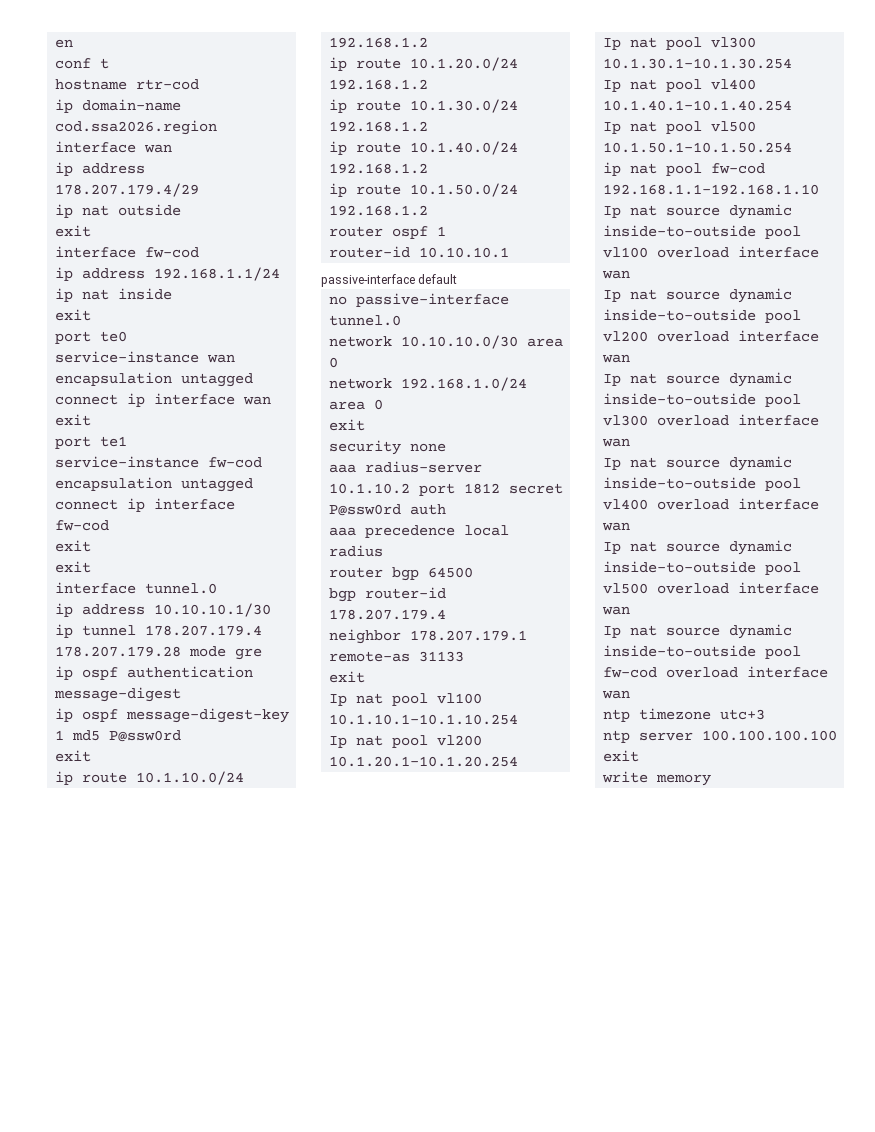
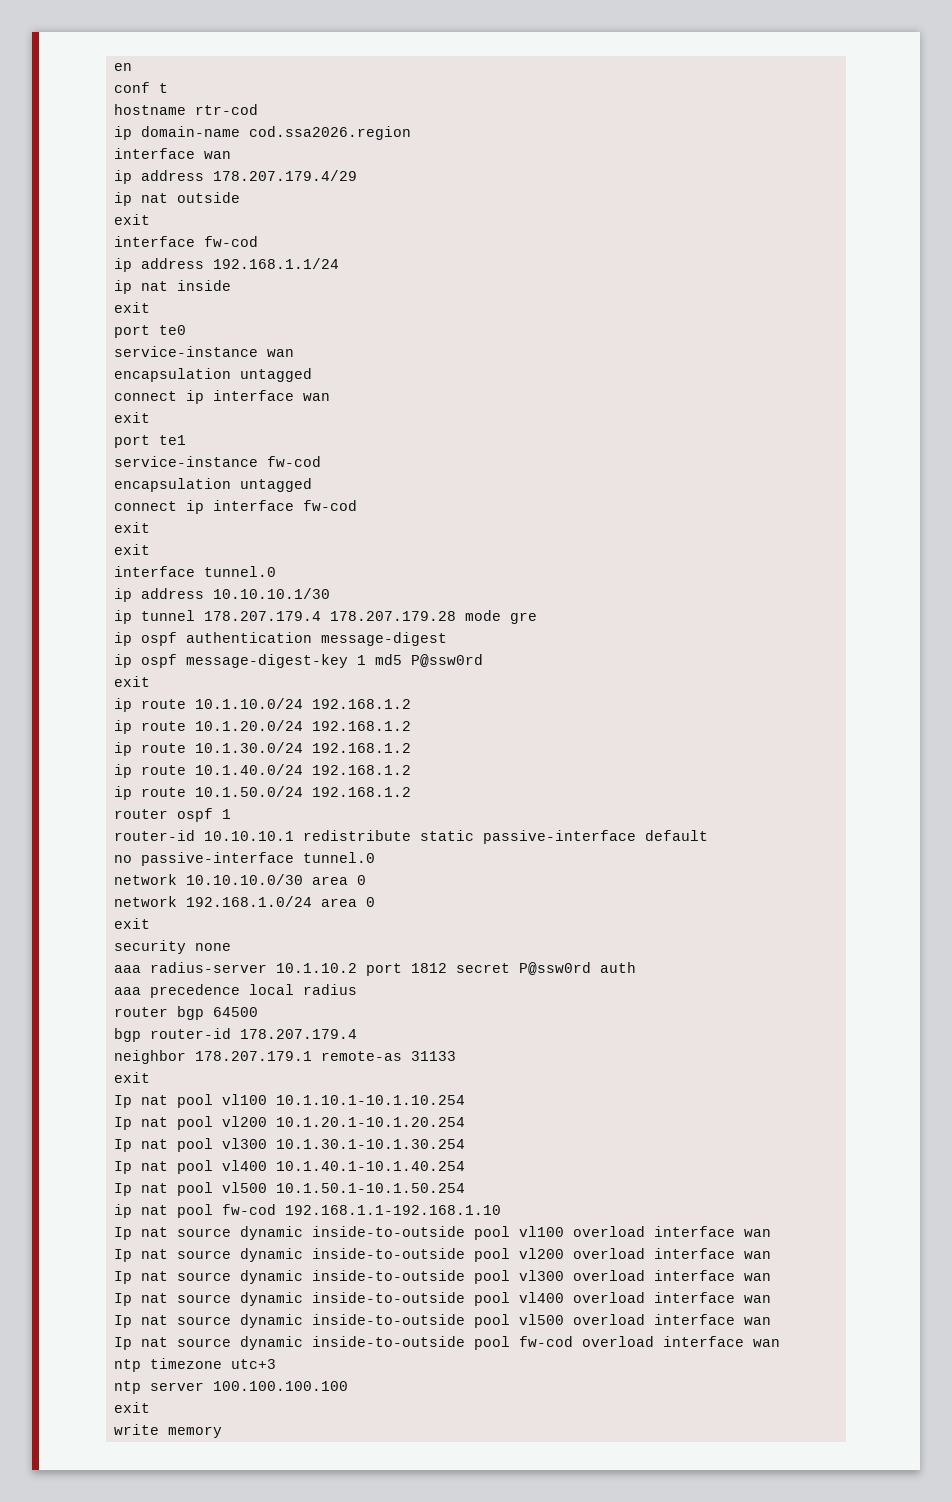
- router-id 10.10.10.1
- passive-interface default
+ router-id 10.10.10.1 redistribute static passive-interface default

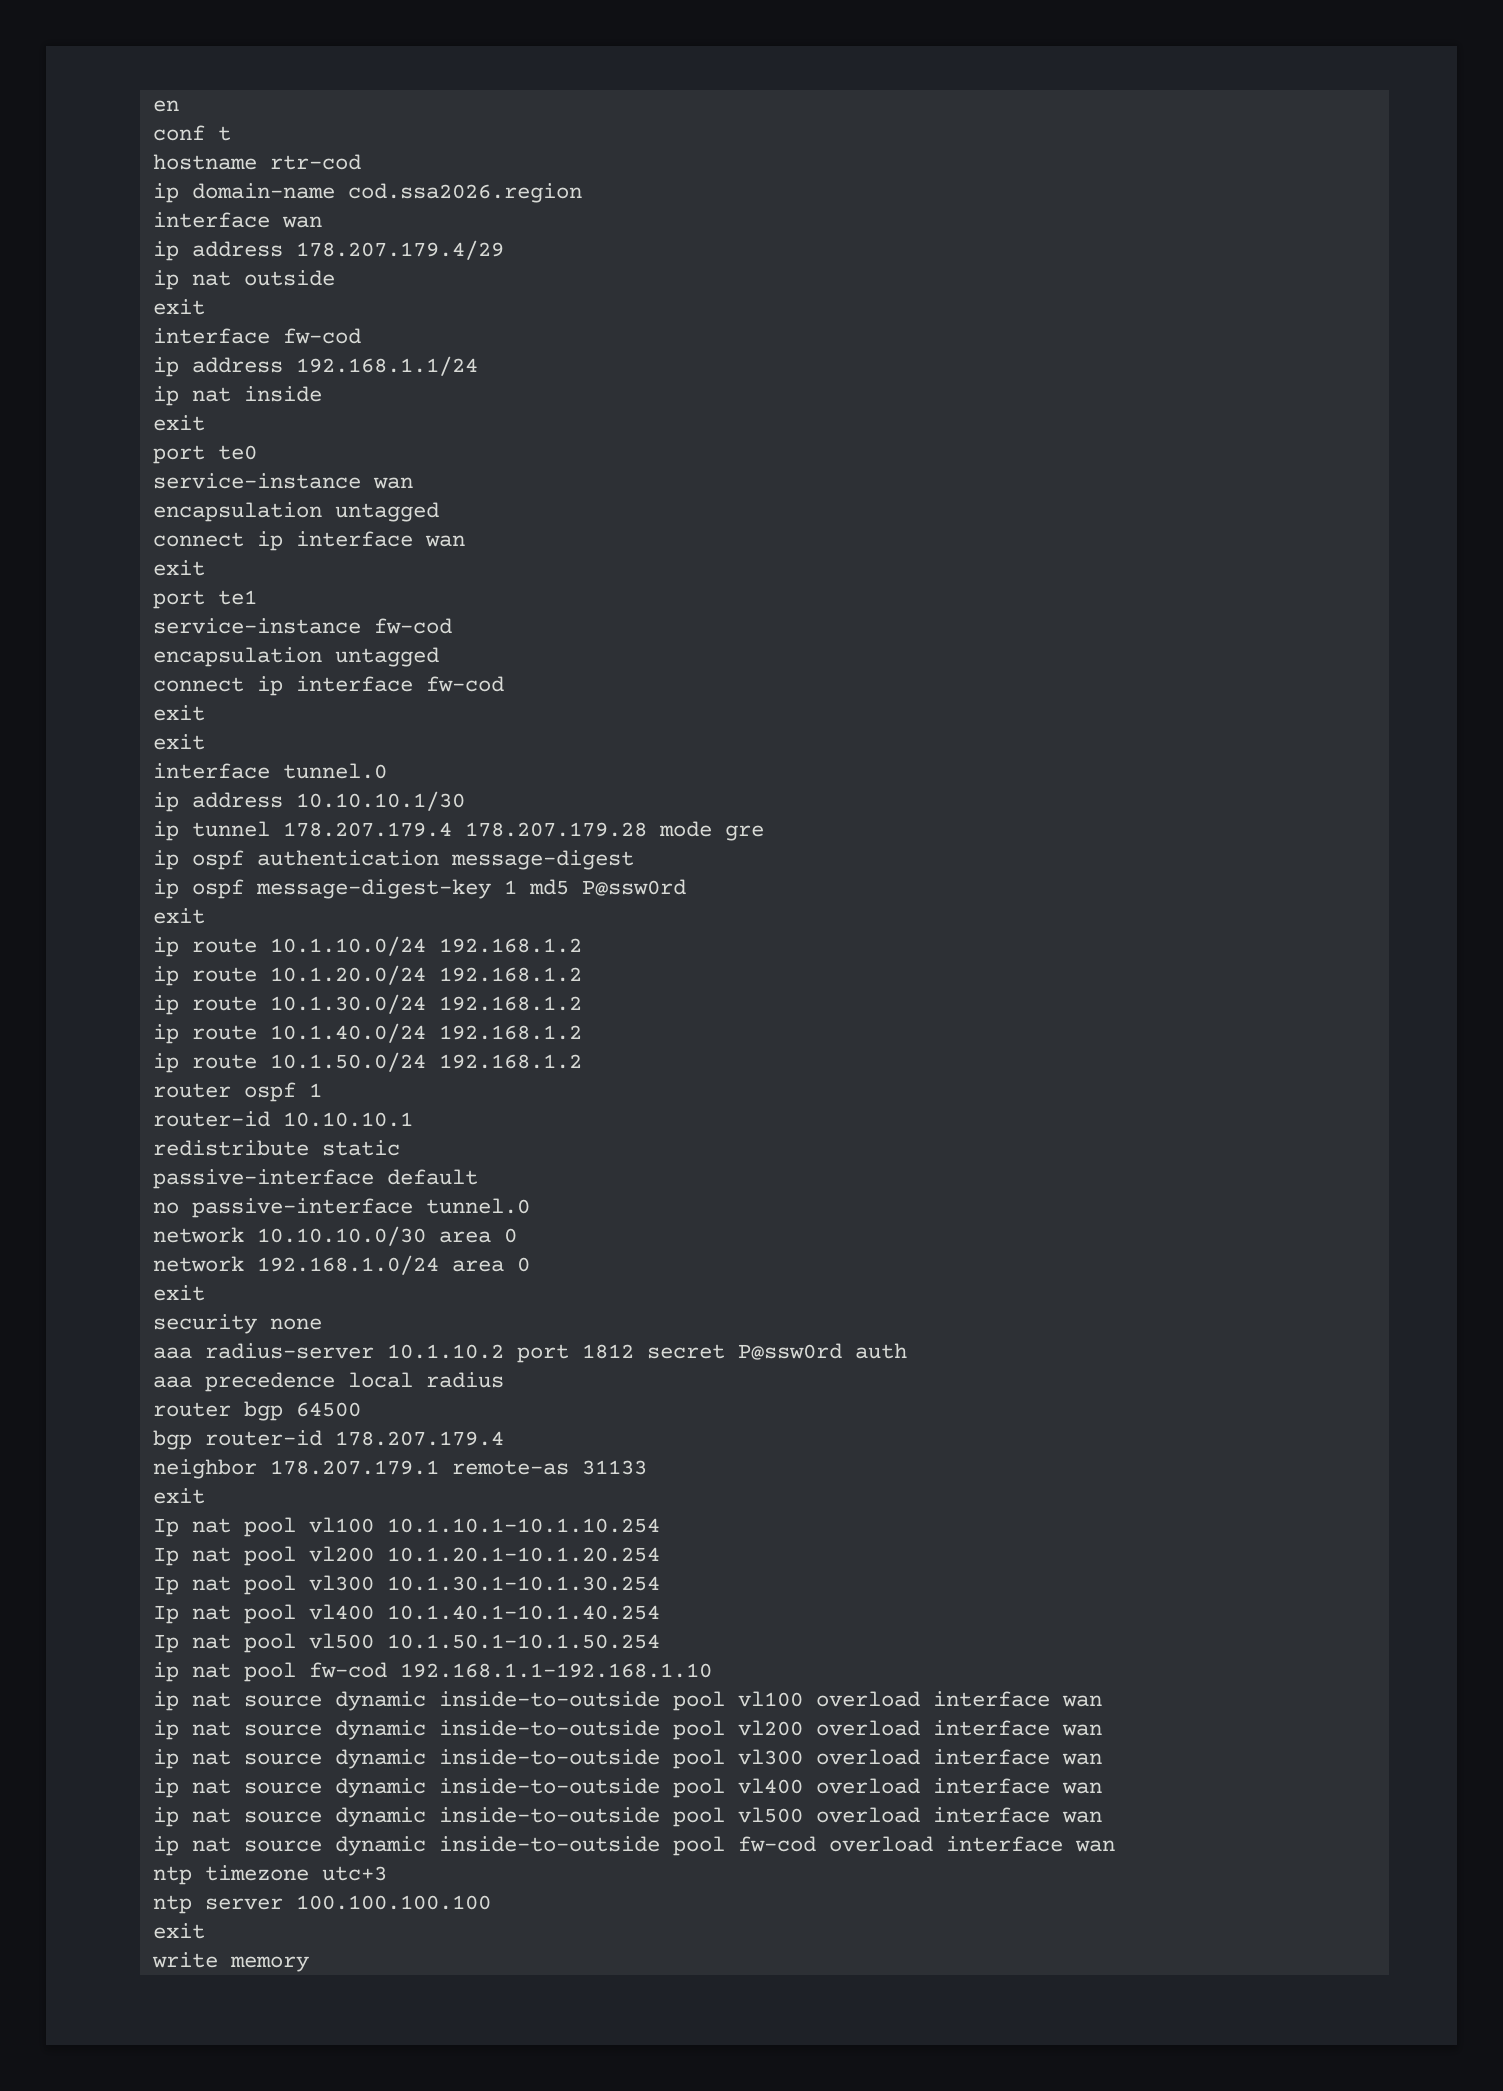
- router-id 10.10.10.1 redistribute static passive-interface default
+ router-id 10.10.10.1
+ redistribute static
+ passive-interface default
- Ip nat source dynamic inside-to-outside pool vl100 overload interface wan
+ ip nat source dynamic inside-to-outside pool vl100 overload interface wan
- Ip nat source dynamic inside-to-outside pool vl200 overload interface wan
+ ip nat source dynamic inside-to-outside pool vl200 overload interface wan
- Ip nat source dynamic inside-to-outside pool vl300 overload interface wan
+ ip nat source dynamic inside-to-outside pool vl300 overload interface wan
- Ip nat source dynamic inside-to-outside pool vl400 overload interface wan
+ ip nat source dynamic inside-to-outside pool vl400 overload interface wan
- Ip nat source dynamic inside-to-outside pool vl500 overload interface wan
+ ip nat source dynamic inside-to-outside pool vl500 overload interface wan
- Ip nat source dynamic inside-to-outside pool fw-cod overload interface wan
+ ip nat source dynamic inside-to-outside pool fw-cod overload interface wan

